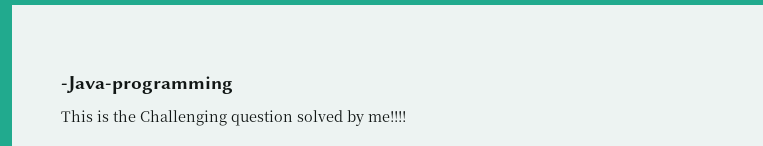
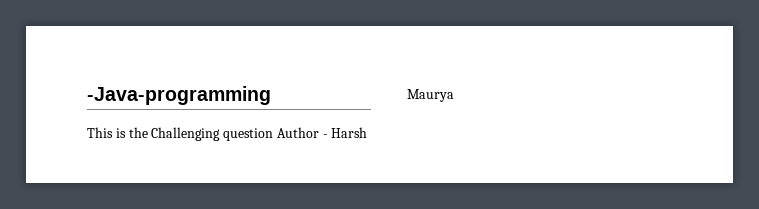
- This is the Challenging question solved by me!!!!
+ This is the Challenging question Author - Harsh Maurya

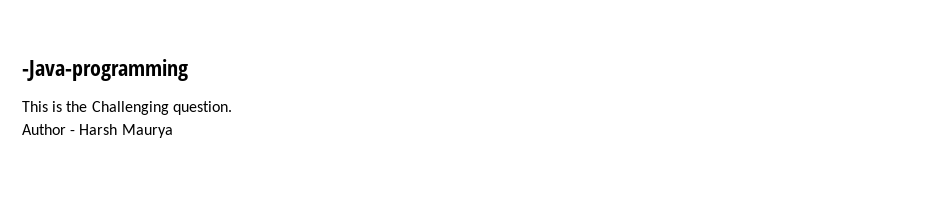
- This is the Challenging question Author - Harsh Maurya
+ This is the Challenging question.
+ Author - Harsh Maurya

